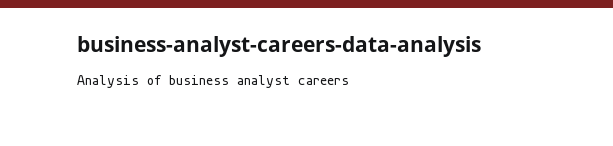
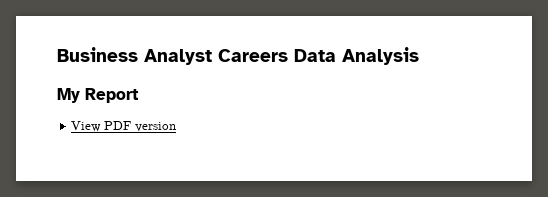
- business-analyst-careers-data-analysis
- Analysis of business analyst careers
+ Business Analyst Careers Data Analysis
+ My Report
+ View PDF version

